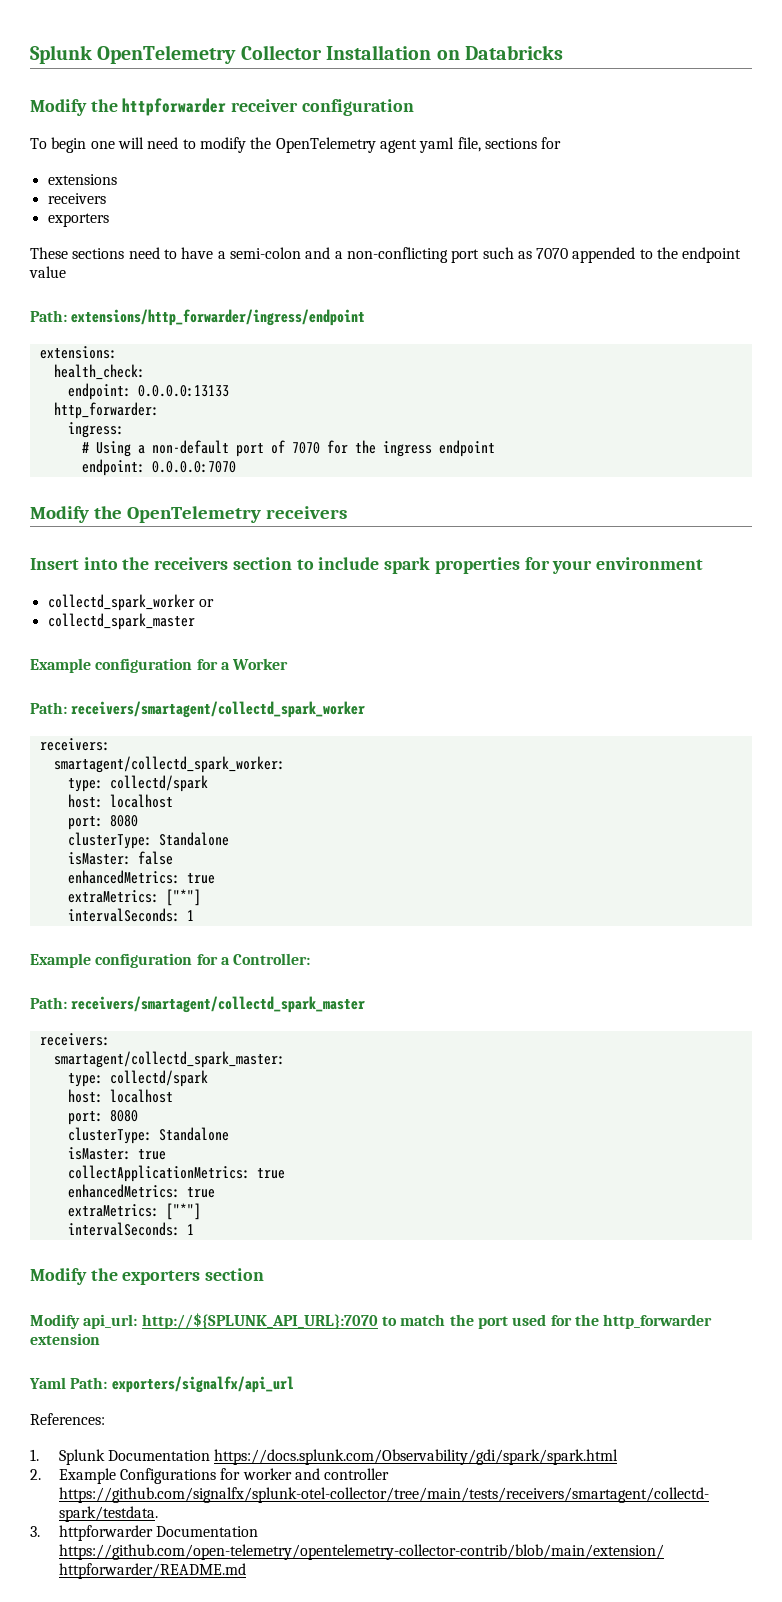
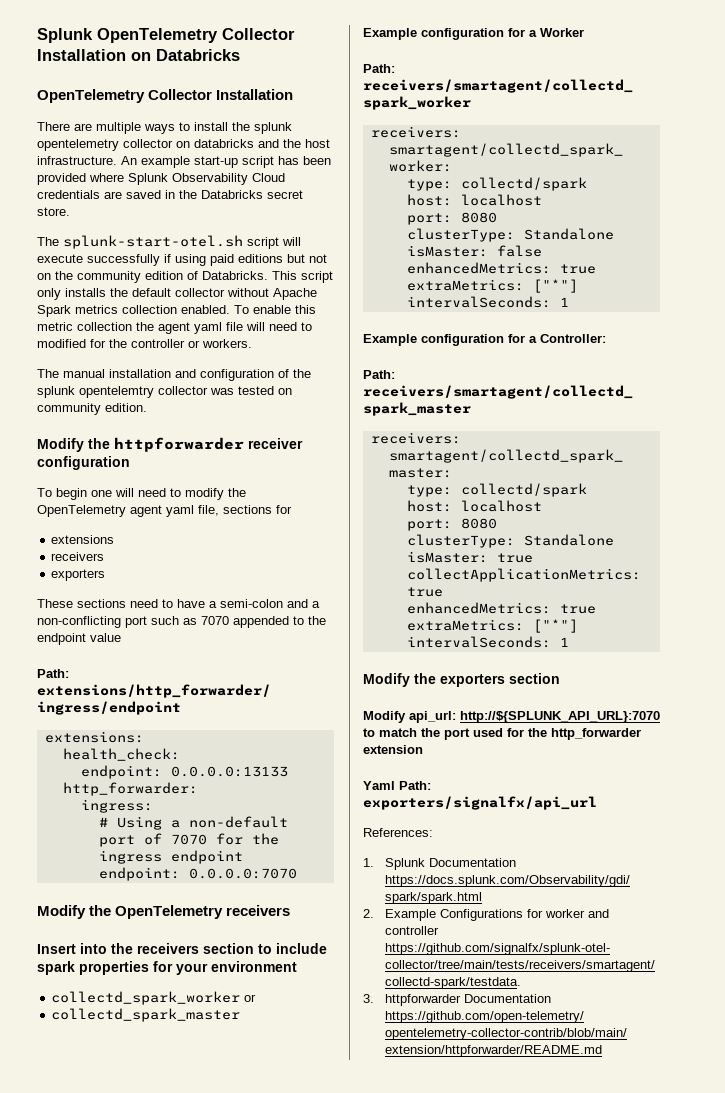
  Splunk OpenTelemetry Collector Installation on Databricks
+ OpenTelemetry Collector Installation
+ There are multiple ways to install the splunk opentelemetry collector on databricks and the host infrastructure. An example start-up script has been provided where Splunk Observability Cloud credentials are saved in the Databricks secret store.
+ The splunk-start-otel.sh script will execute successfully if using paid editions but not on the community edition of Databricks. This script only installs the default collector without Apache Spark metrics collection enabled. To enable this metric collection the agent yaml file will need to modified for the controller or workers.
+ The manual installation and configuration of the splunk opentelemtry collector was tested on community edition.

